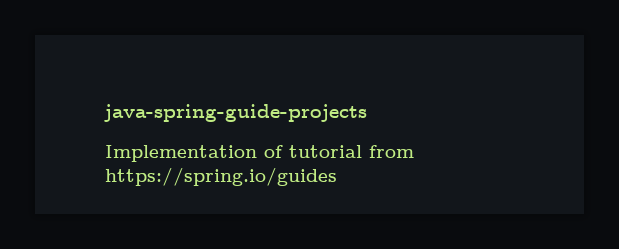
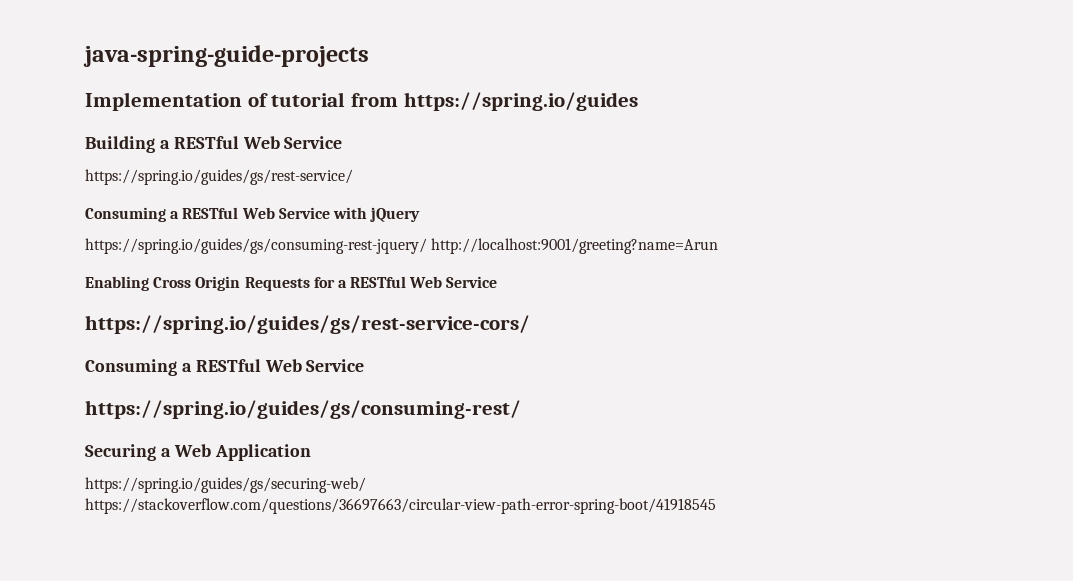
+ Building a RESTful Web Service
+ https://spring.io/guides/gs/rest-service/
+ Consuming a RESTful Web Service with jQuery
+ https://spring.io/guides/gs/consuming-rest-jquery/ http://localhost:9001/greeting?name=Arun
+ Enabling Cross Origin Requests for a RESTful Web Service
+ https://spring.io/guides/gs/rest-service-cors/
+ Consuming a RESTful Web Service
+ https://spring.io/guides/gs/consuming-rest/
+ Securing a Web Application
+ https://spring.io/guides/gs/securing-web/ https://stackoverflow.com/questions/36697663/circular-view-path-error-spring-boot/41918545

